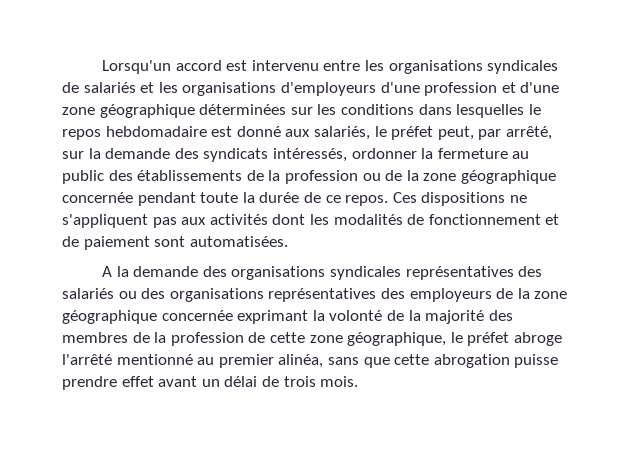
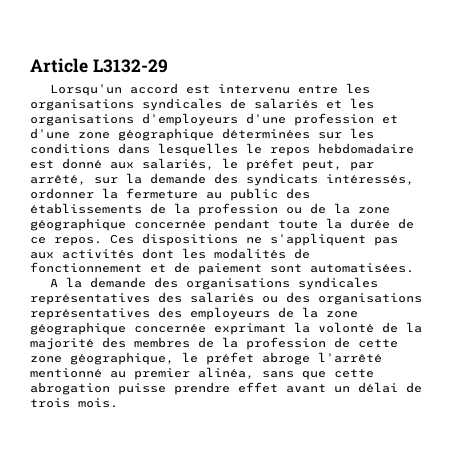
+ Article L3132-29

